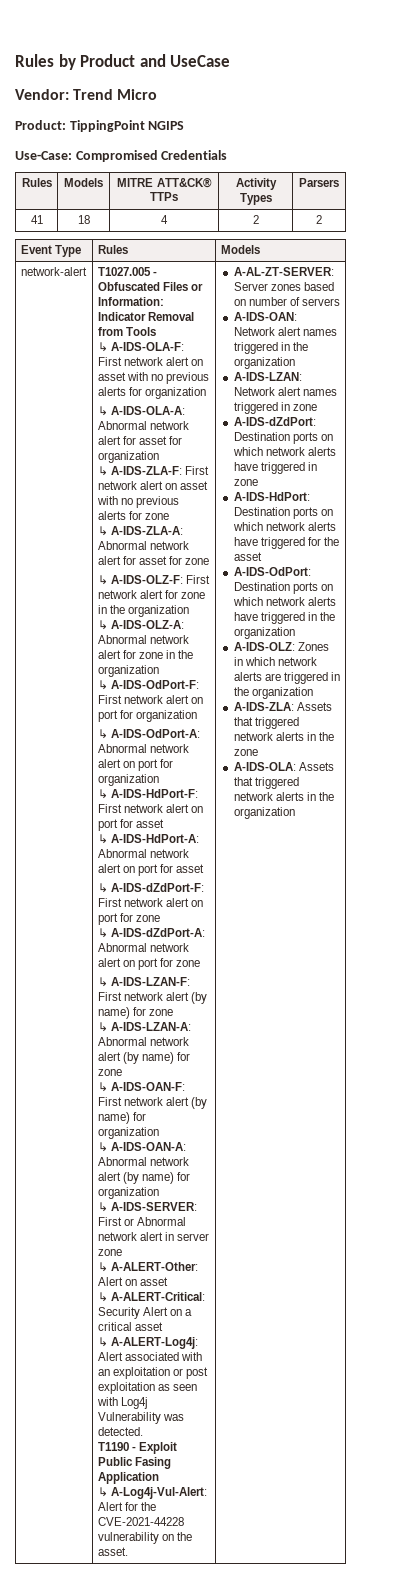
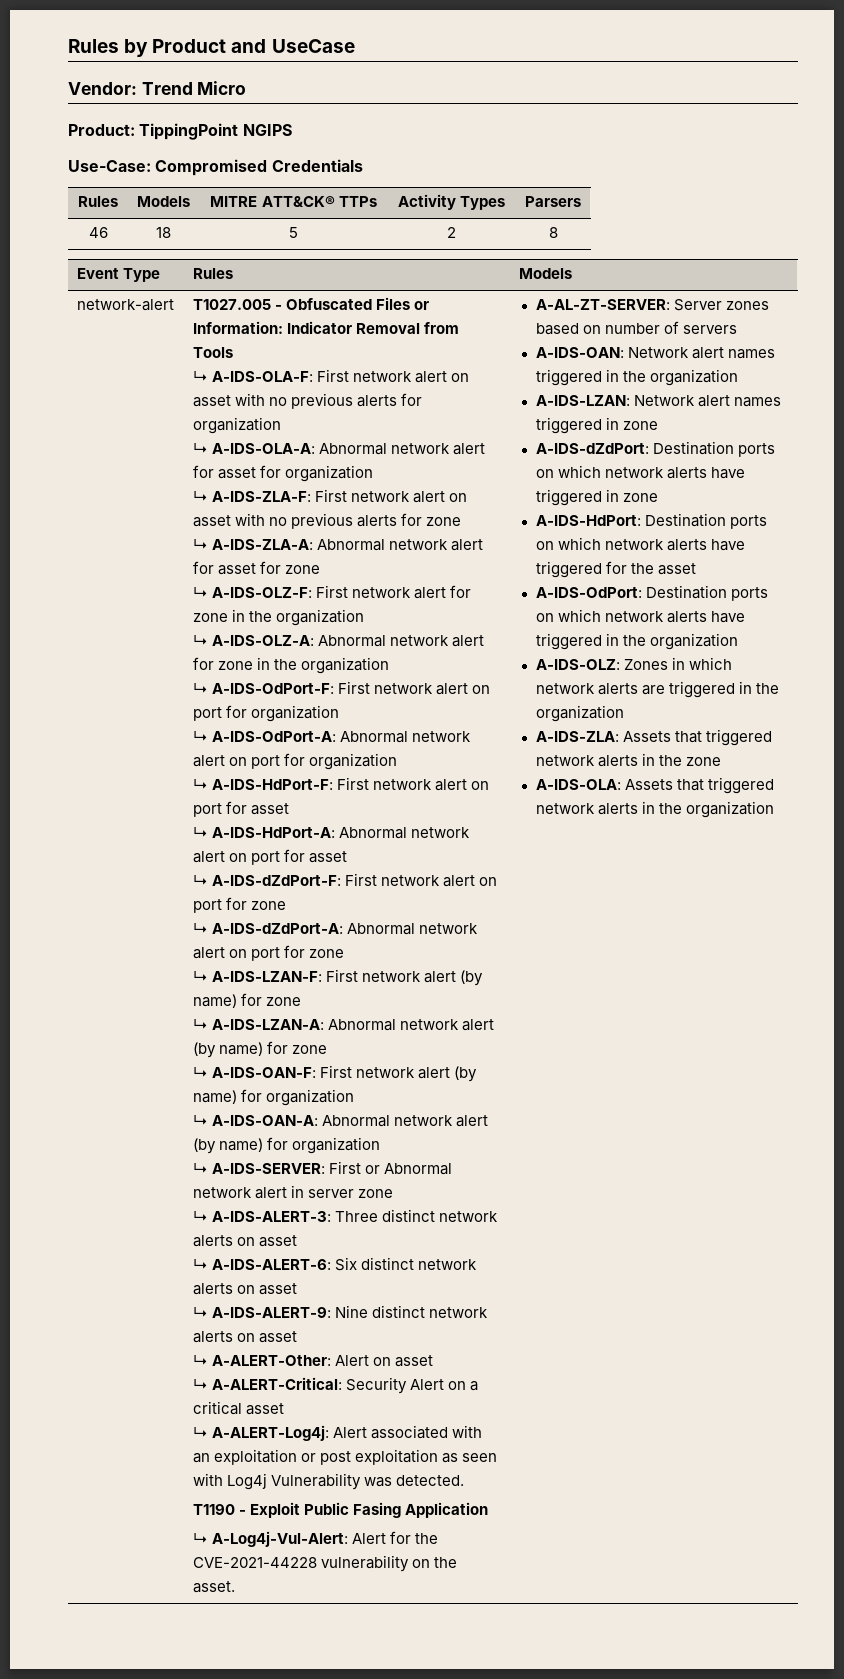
- 41 | 18 | 4 | 2 | 2
+ 46 | 18 | 5 | 2 | 8
+ ↳ A-IDS-ALERT-3: Three distinct network alerts on asset
+ ↳ A-IDS-ALERT-6: Six distinct network alerts on asset
+ ↳ A-IDS-ALERT-9: Nine distinct network alerts on asset

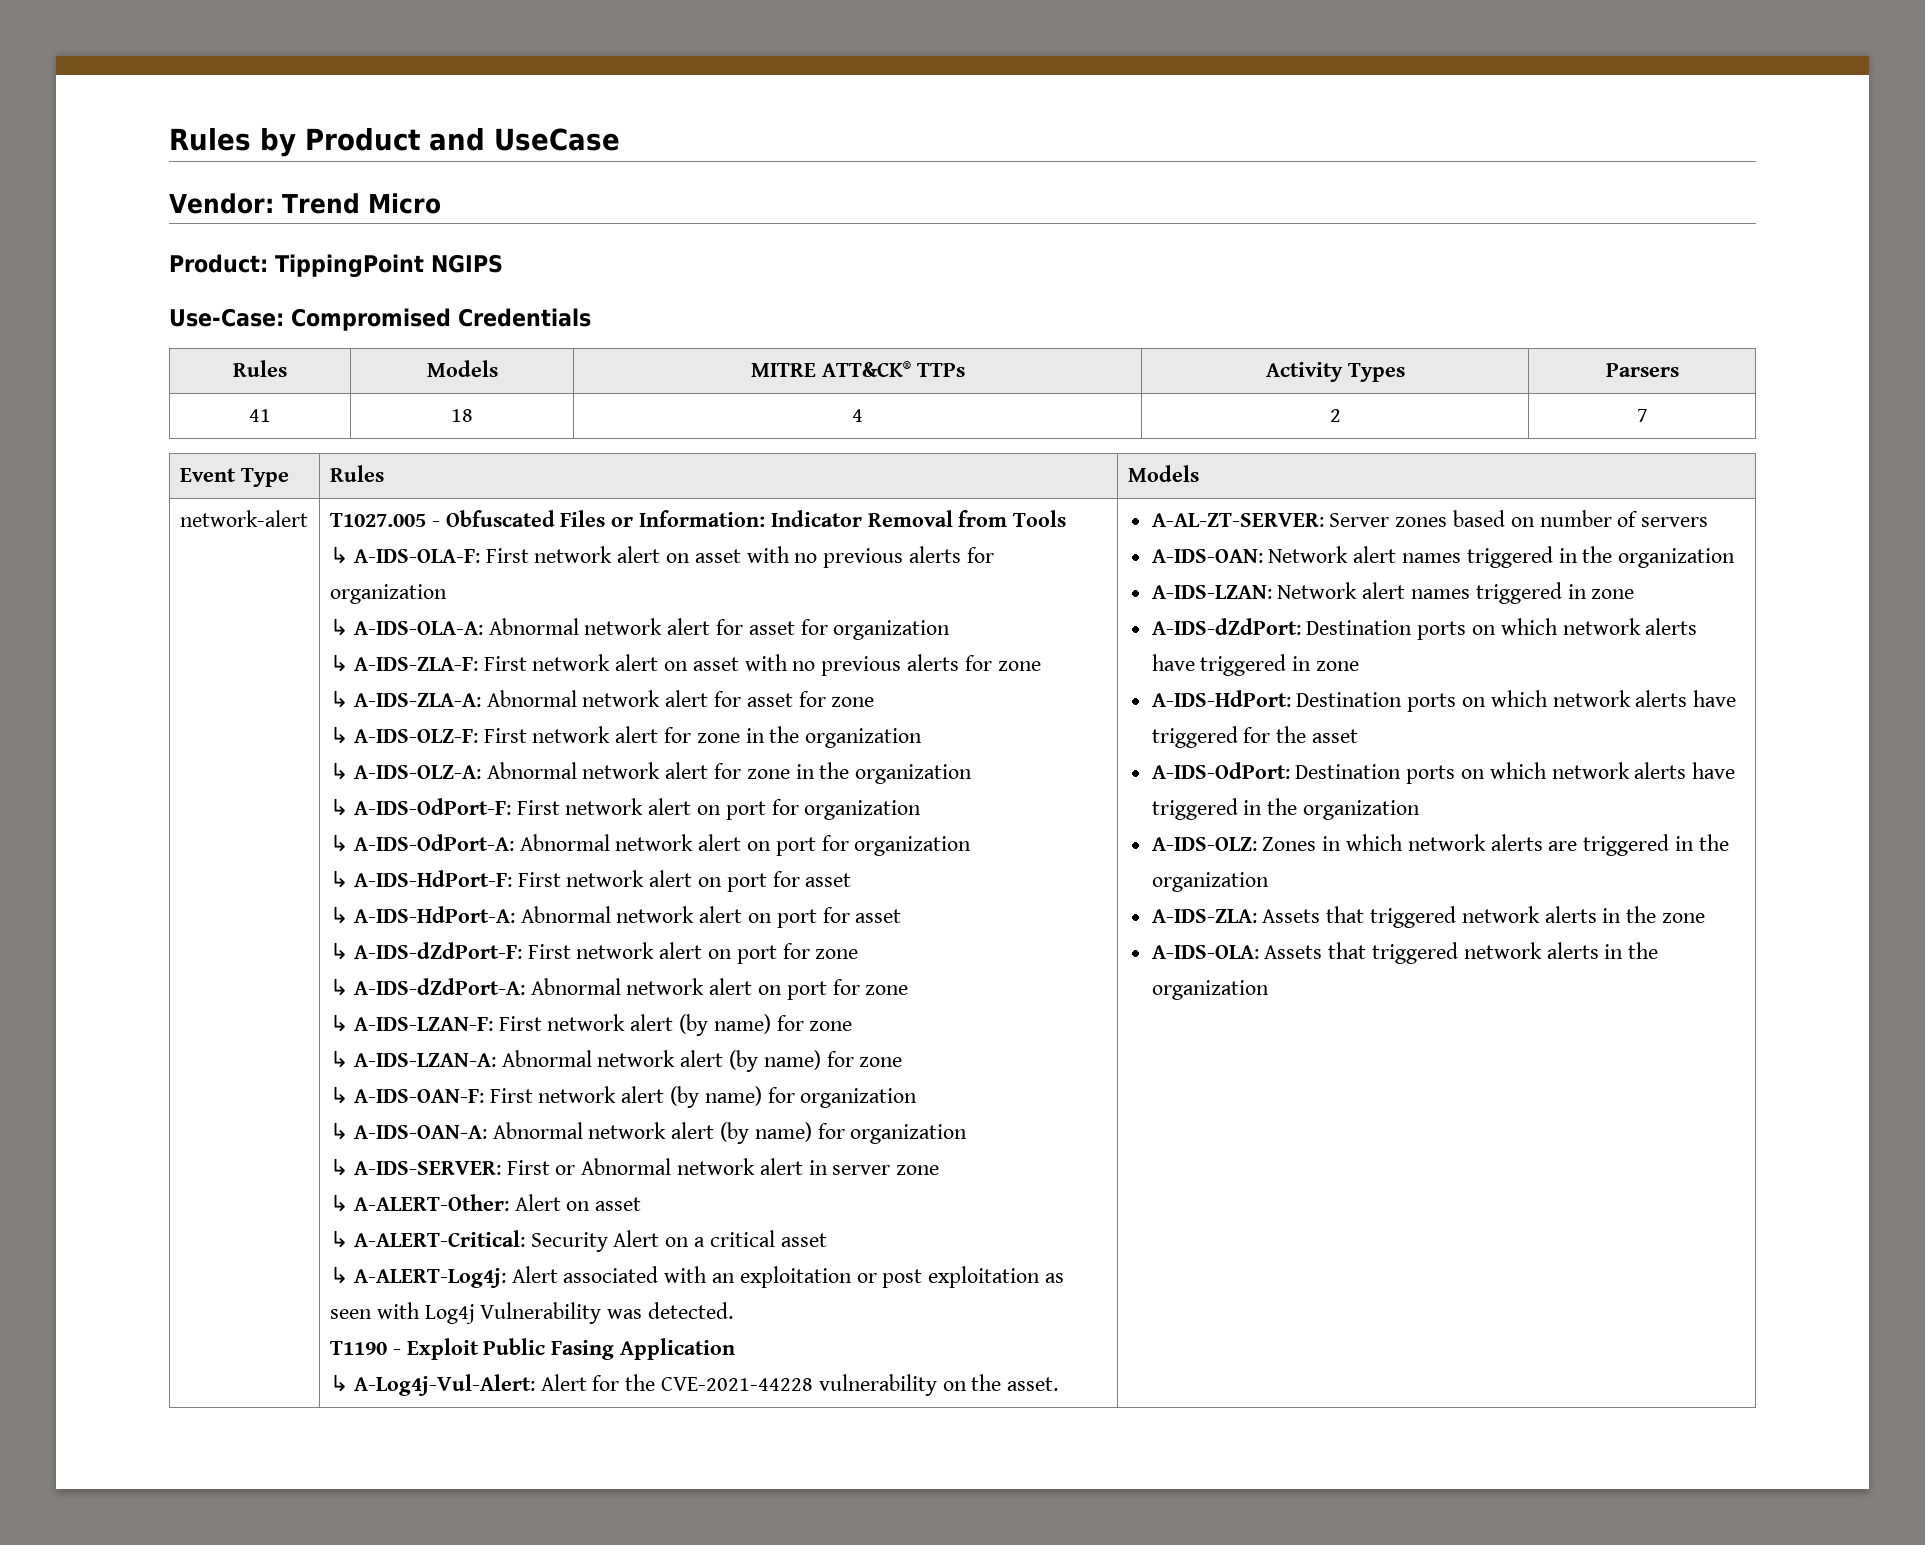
- 46 | 18 | 5 | 2 | 8
+ 41 | 18 | 4 | 2 | 7
- ↳ A-IDS-ALERT-3: Three distinct network alerts on asset
- ↳ A-IDS-ALERT-6: Six distinct network alerts on asset
- ↳ A-IDS-ALERT-9: Nine distinct network alerts on asset

